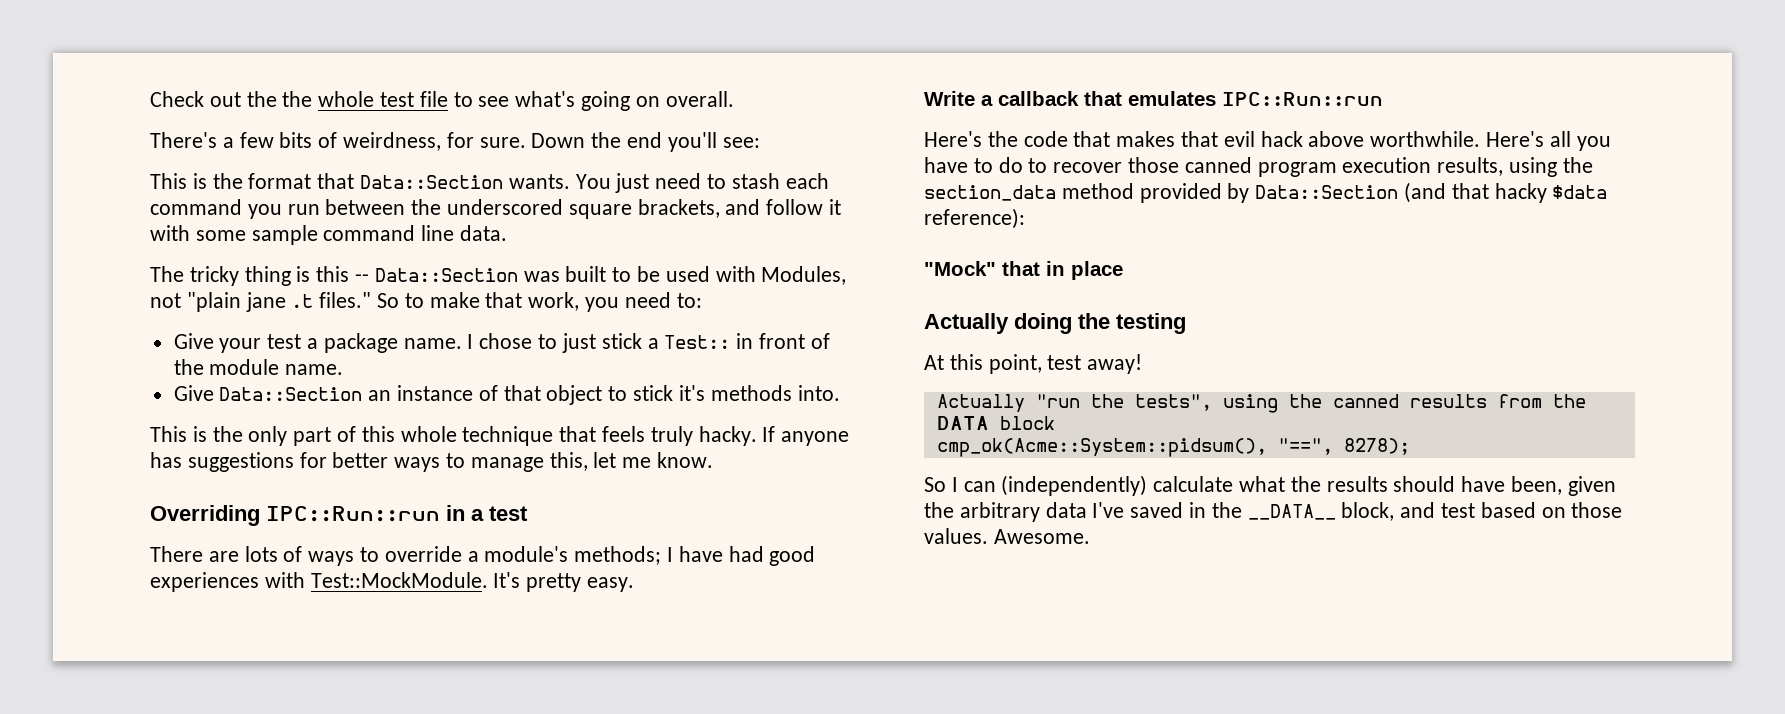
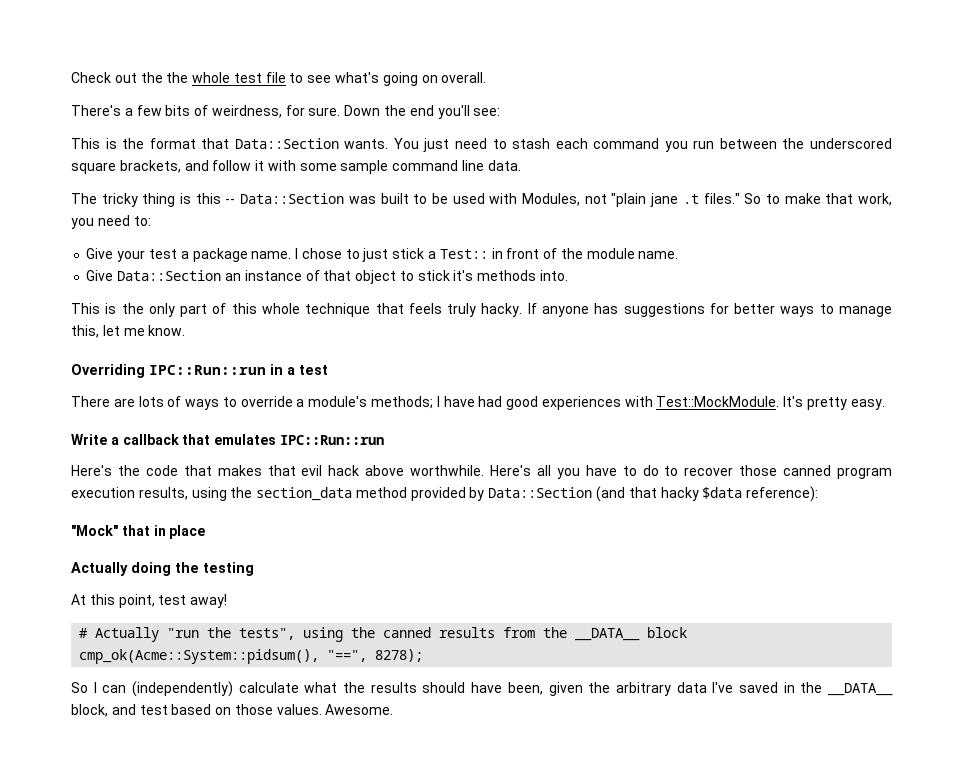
- Actually "run the tests", using the canned results from the DATA block
+ # Actually "run the tests", using the canned results from the __DATA__ block

